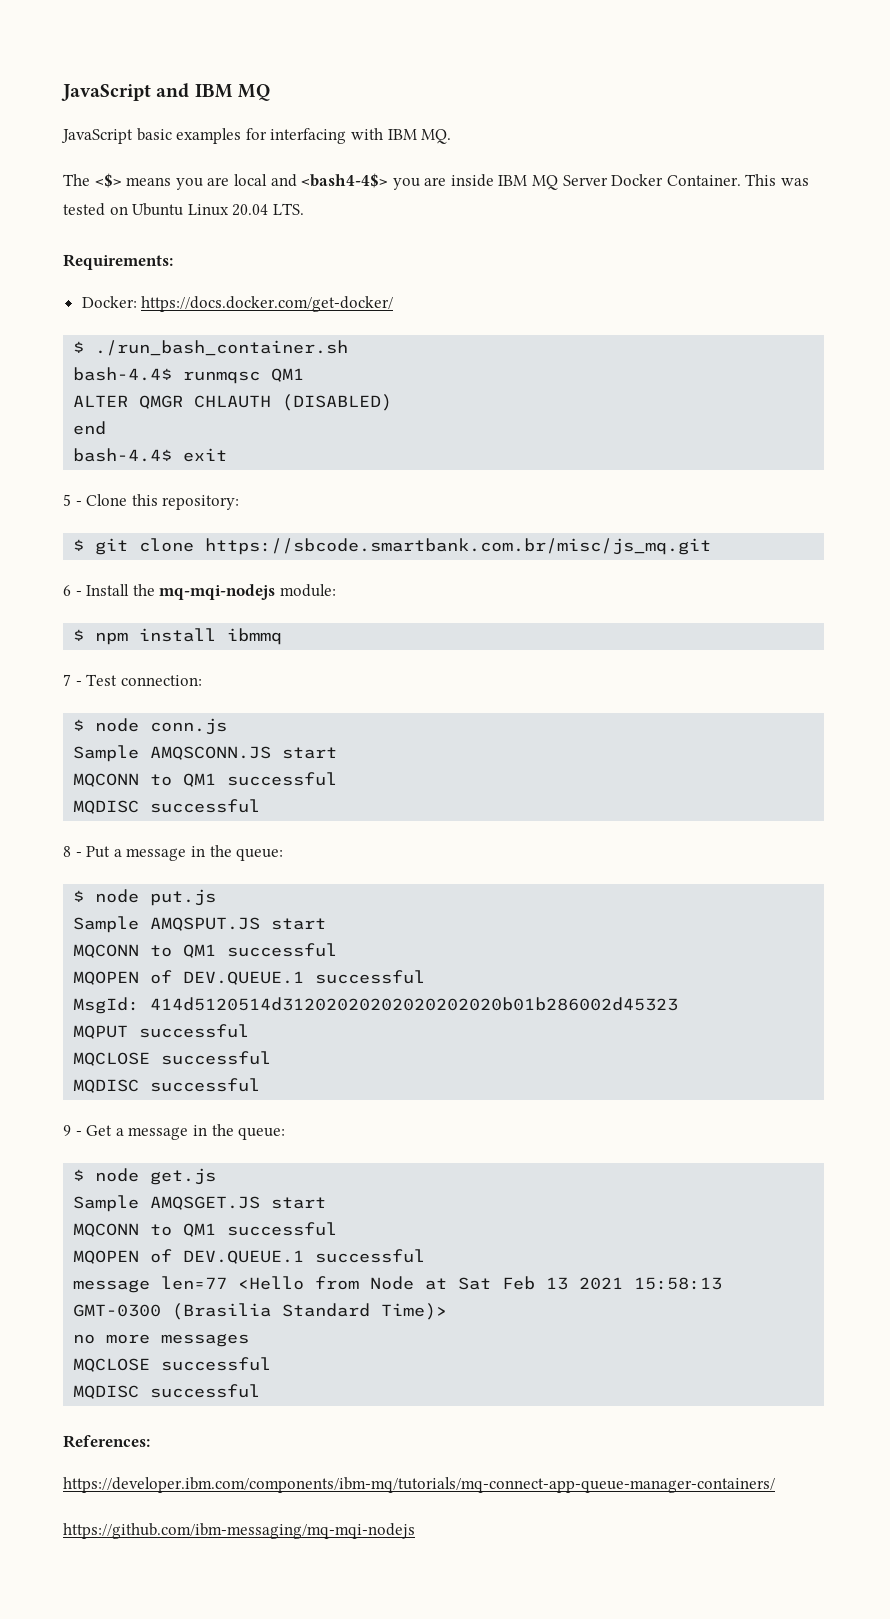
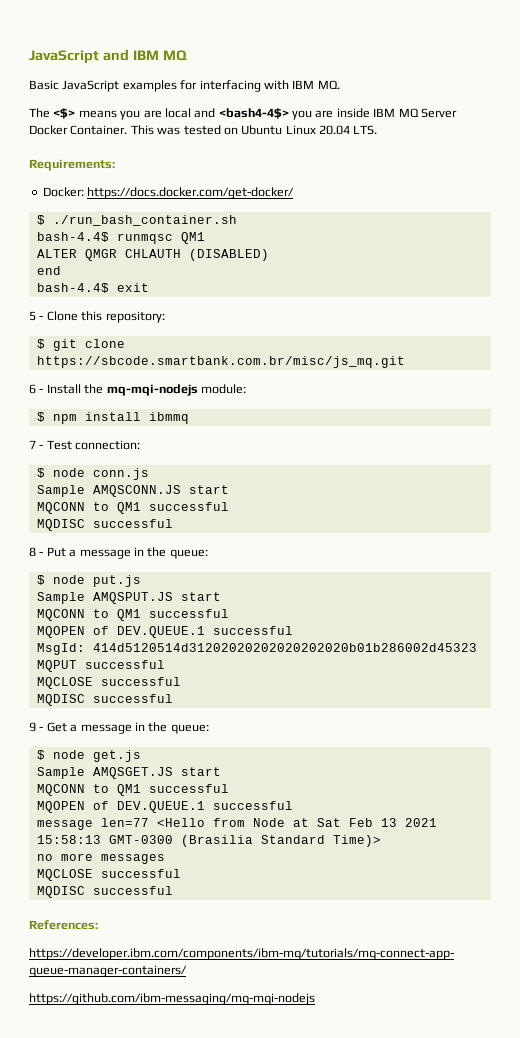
- JavaScript basic examples for interfacing with IBM MQ.
+ Basic JavaScript examples for interfacing with IBM MQ.

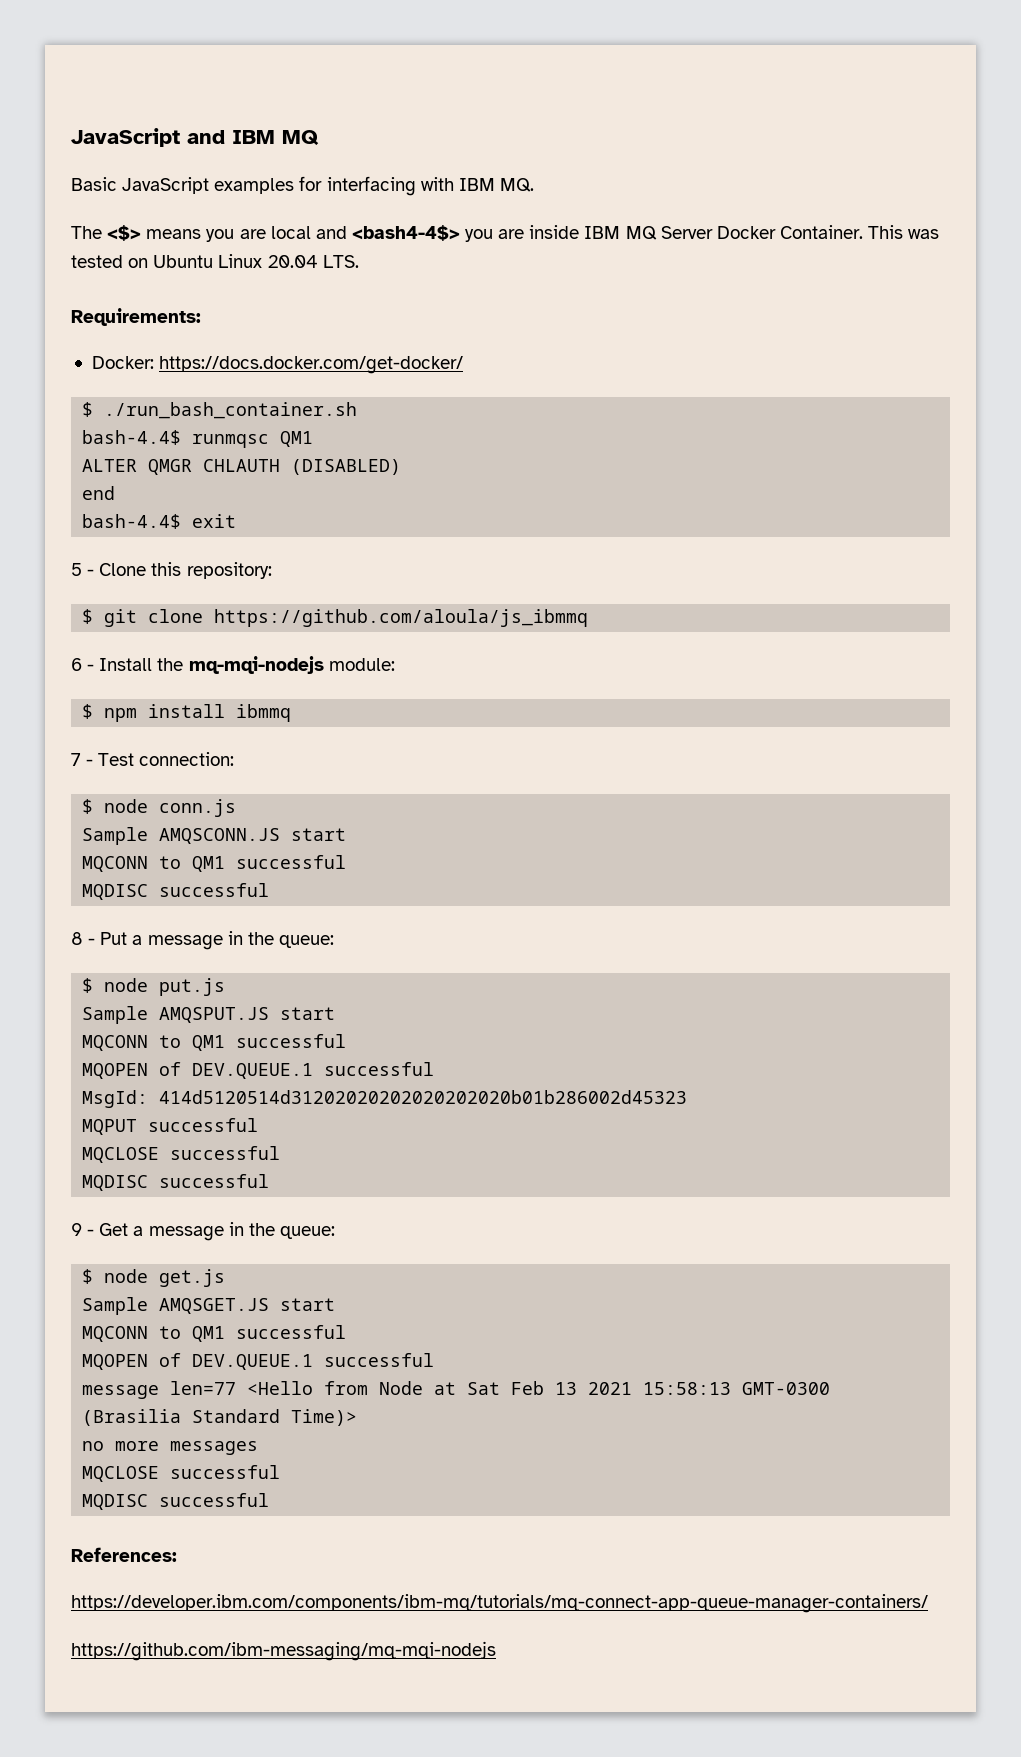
- $ git clone https://sbcode.smartbank.com.br/misc/js_mq.git
+ $ git clone https://github.com/aloula/js_ibmmq

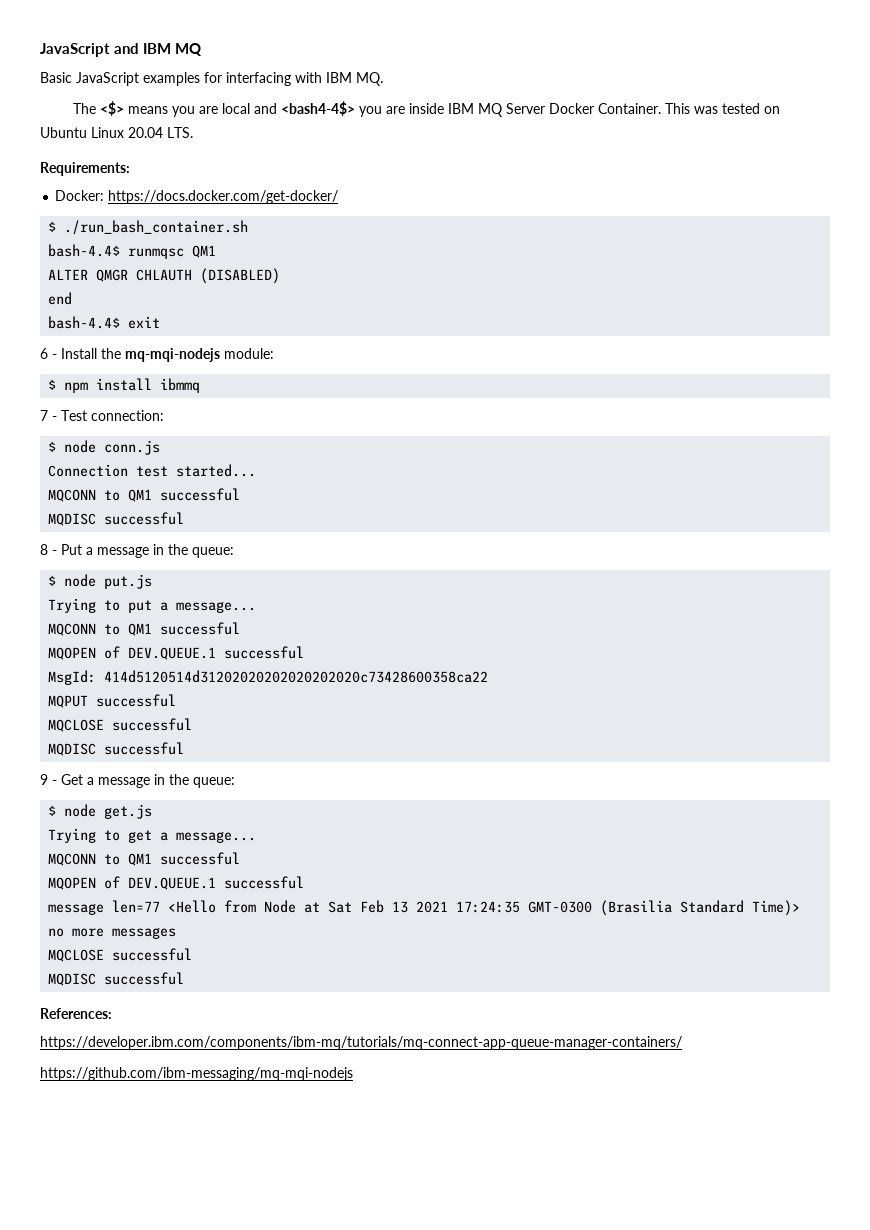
- 5 - Clone this repository:
- $ git clone https://github.com/aloula/js_ibmmq
- Sample AMQSCONN.JS start
+ Connection test started...
- Sample AMQSPUT.JS start
+ Trying to put a message...
- MsgId: 414d5120514d31202020202020202020b01b286002d45323
+ MsgId: 414d5120514d31202020202020202020c73428600358ca22
- Sample AMQSGET.JS start
+ Trying to get a message...
- message len=77 <Hello from Node at Sat Feb 13 2021 15:58:13 GMT-0300 (Brasilia Standard Time)>
+ message len=77 <Hello from Node at Sat Feb 13 2021 17:24:35 GMT-0300 (Brasilia Standard Time)>

